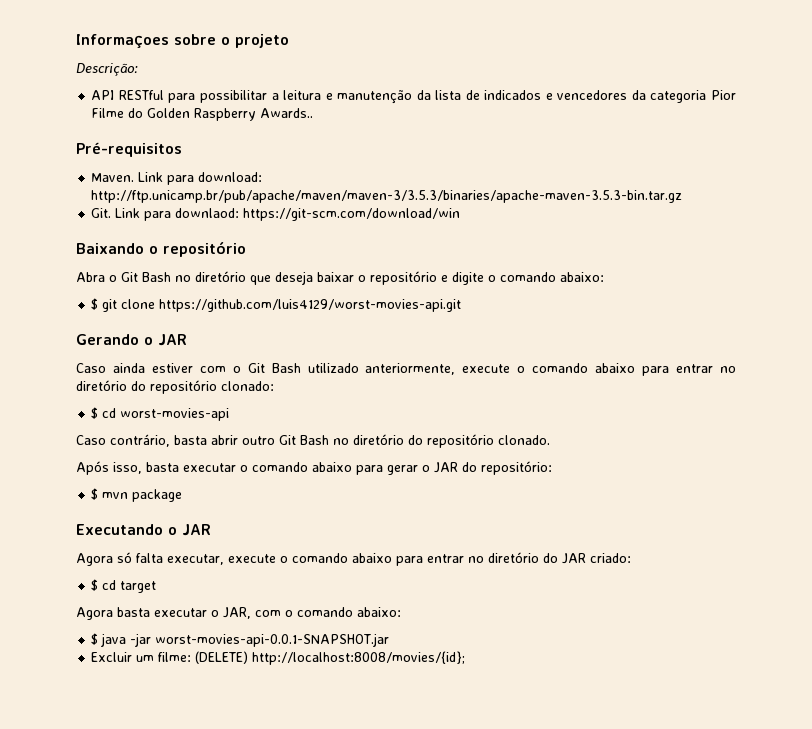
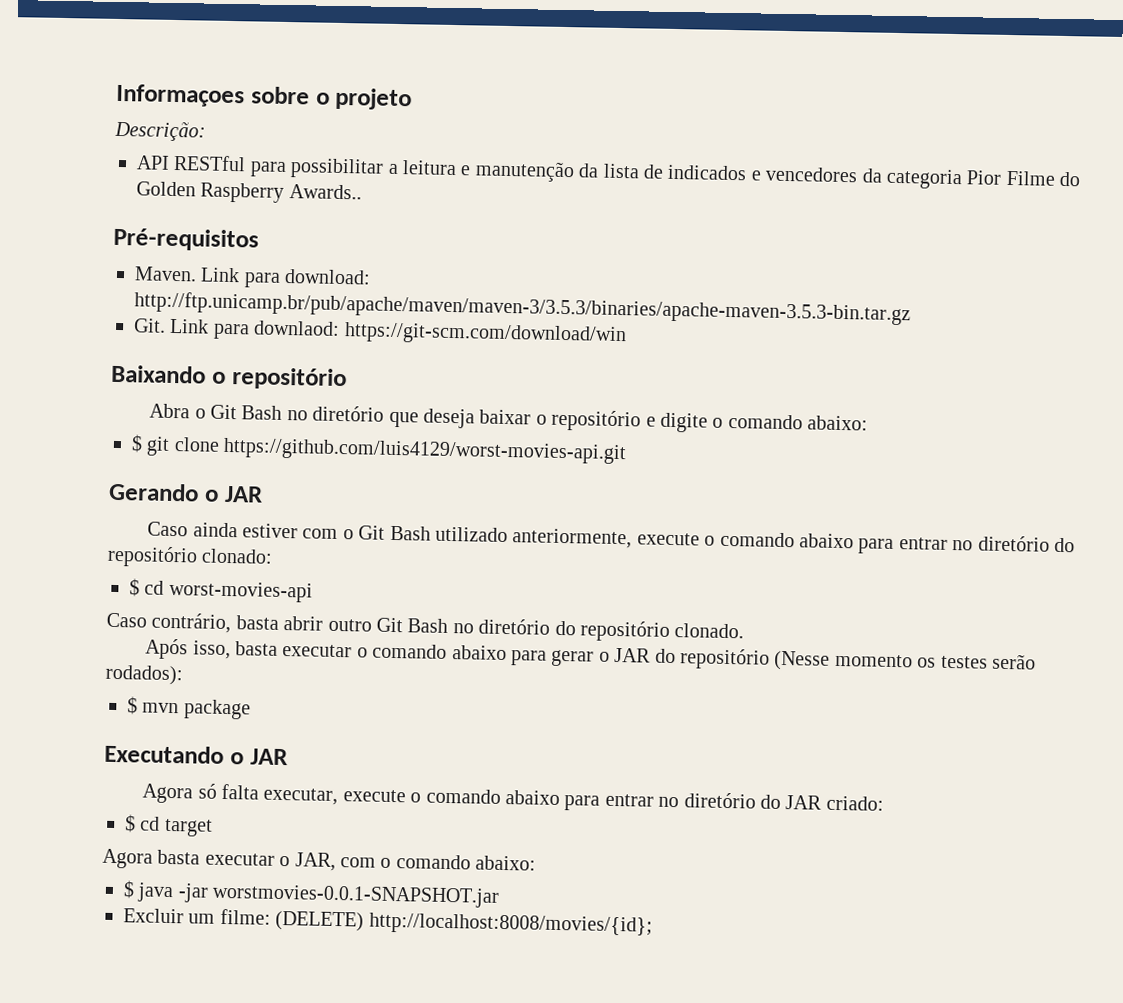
- Após isso, basta executar o comando abaixo para gerar o JAR do repositório:
+ Após isso, basta executar o comando abaixo para gerar o JAR do repositório (Nesse momento os testes serão rodados):
- $ java -jar worst-movies-api-0.0.1-SNAPSHOT.jar
+ $ java -jar worstmovies-0.0.1-SNAPSHOT.jar

